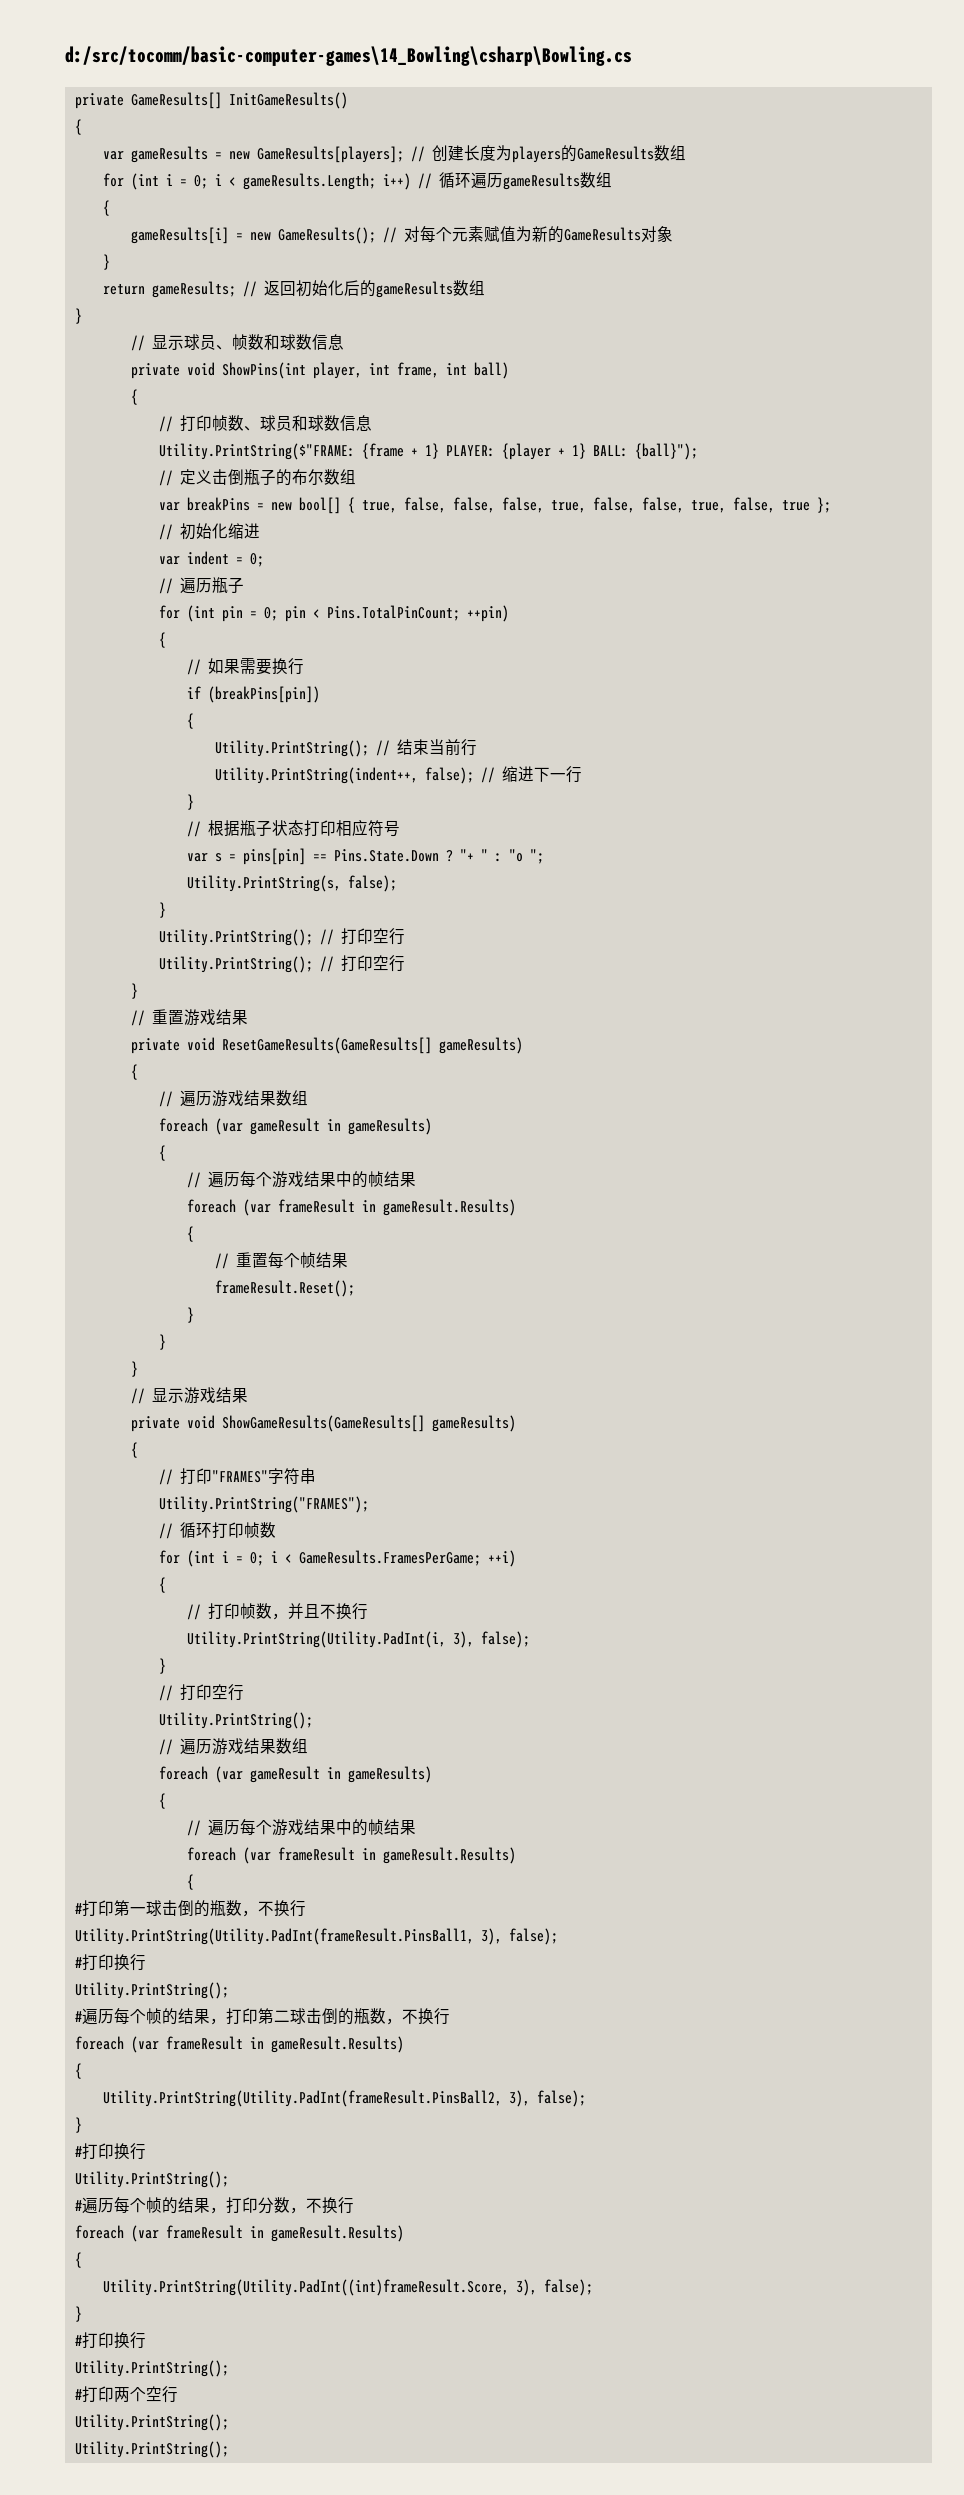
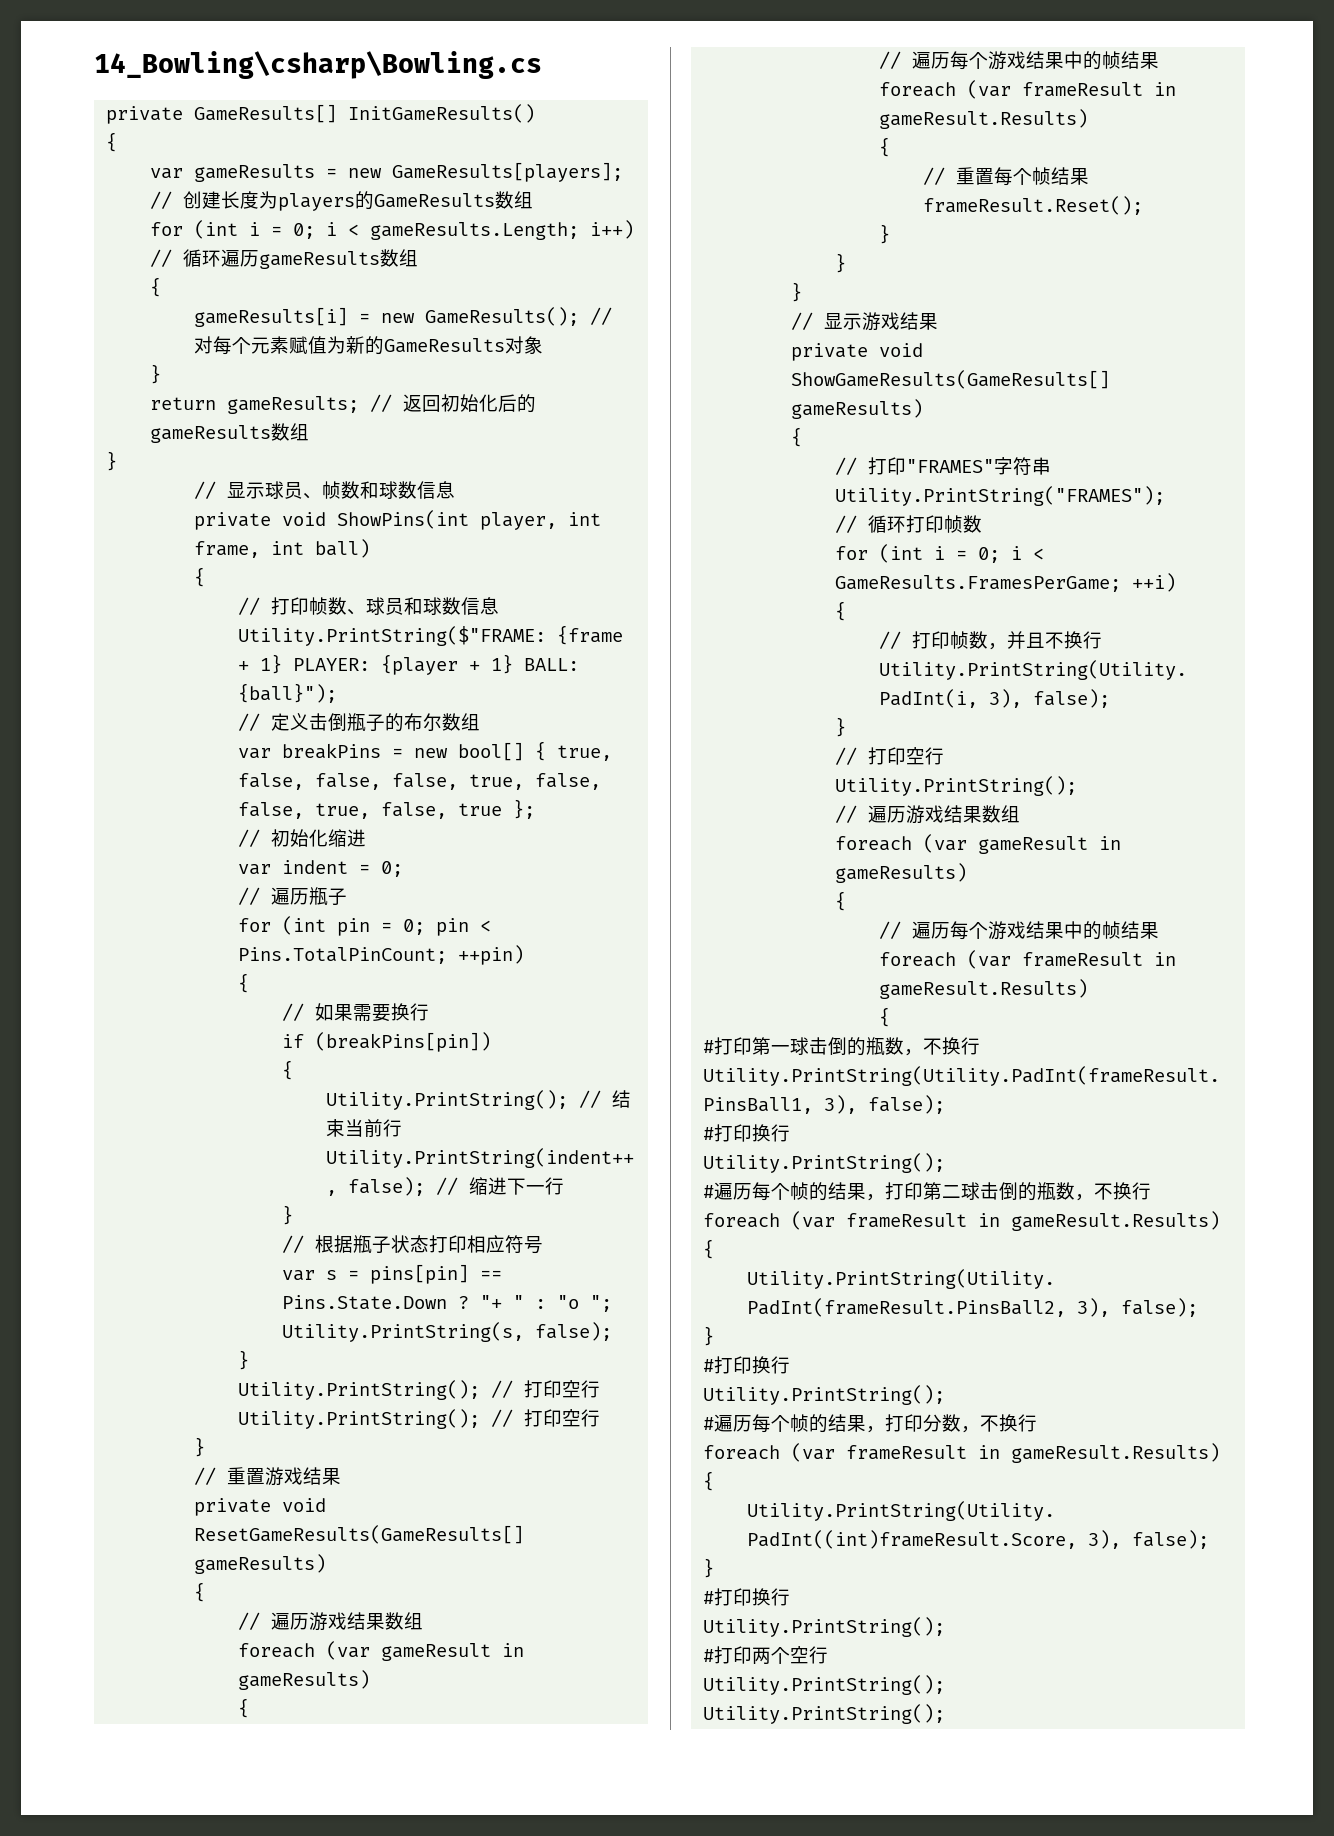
- d:/src/tocomm/basic-computer-games\14_Bowling\csharp\Bowling.cs
+ 14_Bowling\csharp\Bowling.cs

